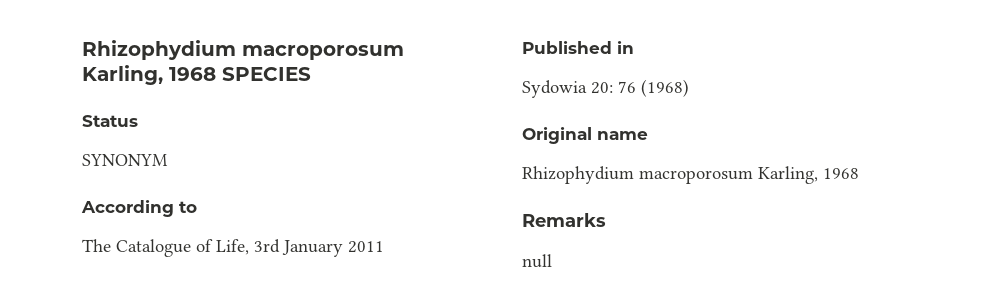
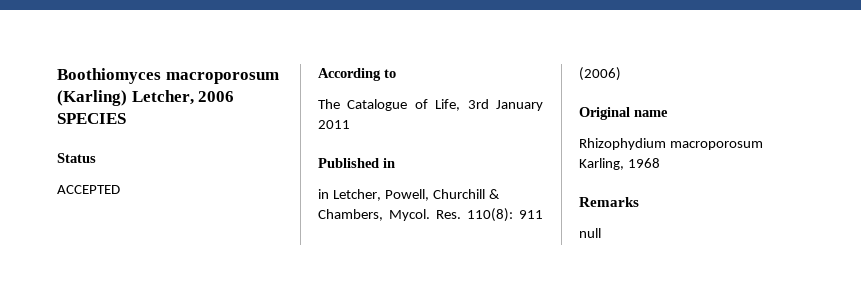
- Rhizophydium macroporosum Karling, 1968 SPECIES
+ Boothiomyces macroporosum (Karling) Letcher, 2006 SPECIES
- SYNONYM
+ ACCEPTED
- Sydowia 20: 76 (1968)
+ in Letcher, Powell, Churchill & Chambers, Mycol. Res. 110(8): 911 (2006)

